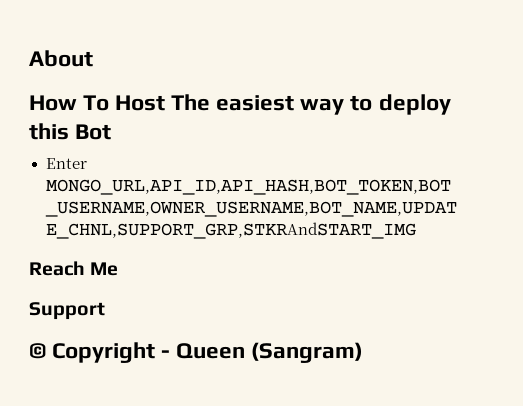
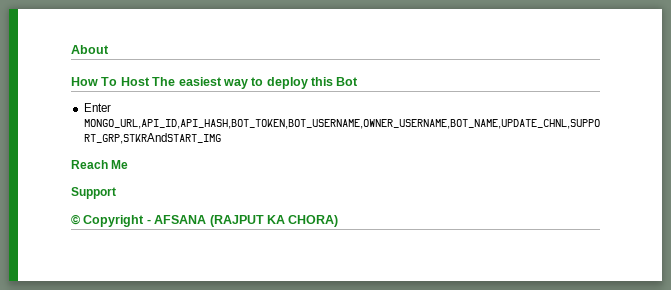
- © Copyright - Queen (Sangram)
+ © Copyright - AFSANA (RAJPUT KA CHORA)

